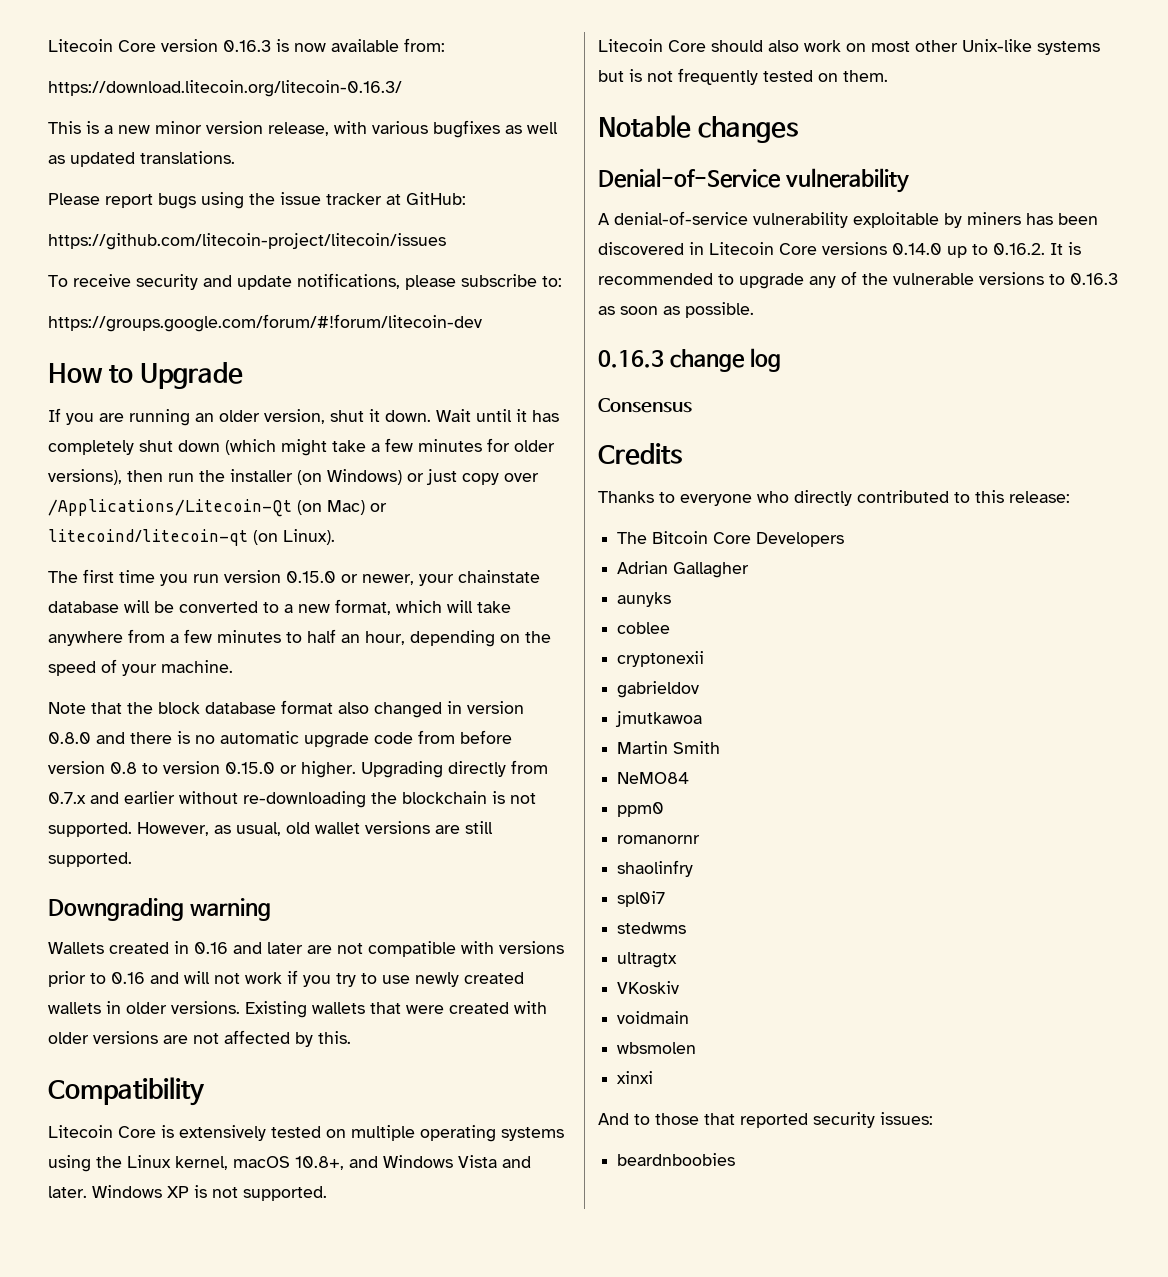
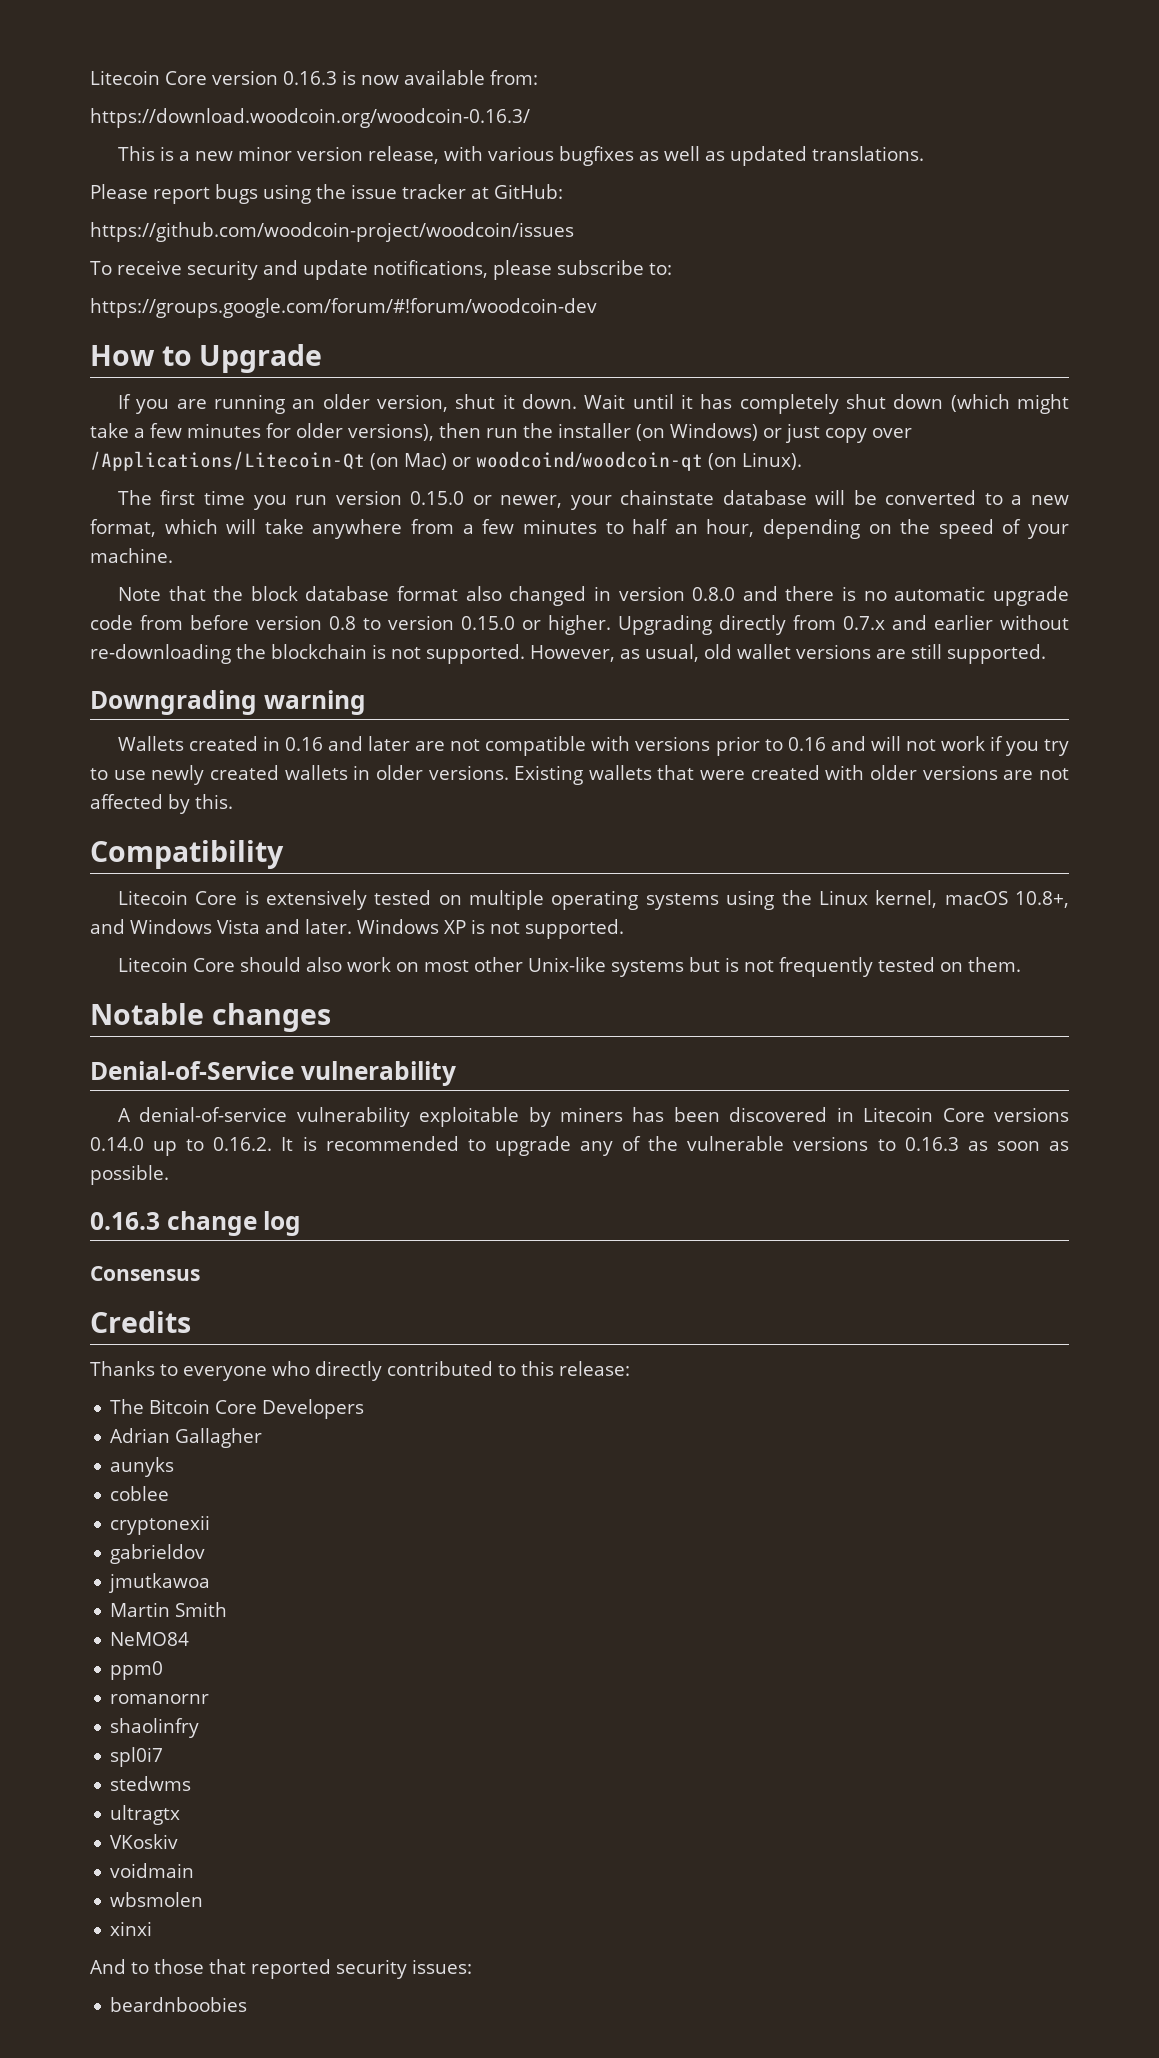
- https://download.litecoin.org/litecoin-0.16.3/
+ https://download.woodcoin.org/woodcoin-0.16.3/
- https://github.com/litecoin-project/litecoin/issues
+ https://github.com/woodcoin-project/woodcoin/issues
- https://groups.google.com/forum/#!forum/litecoin-dev
+ https://groups.google.com/forum/#!forum/woodcoin-dev
- Wait until it has completely shut down (which might take a few minutes for older versions), then run the installer (on Windows) or just copy over /Applications/Litecoin-Qt (on Mac) or litecoind/litecoin-qt (on Linux).
+ Wait until it has completely shut down (which might take a few minutes for older versions), then run the installer (on Windows) or just copy over /Applications/Litecoin-Qt (on Mac) or woodcoind/woodcoin-qt (on Linux).

